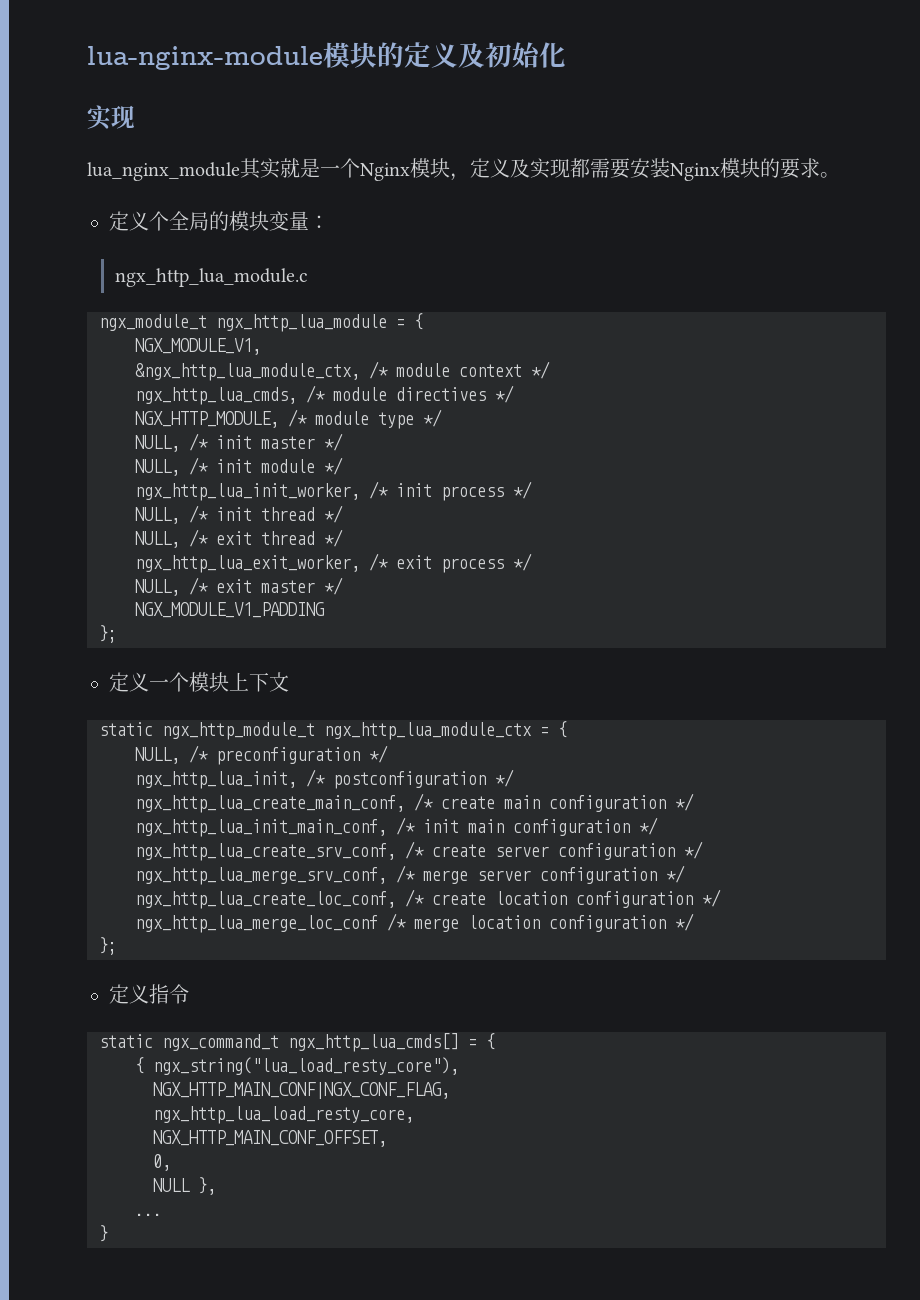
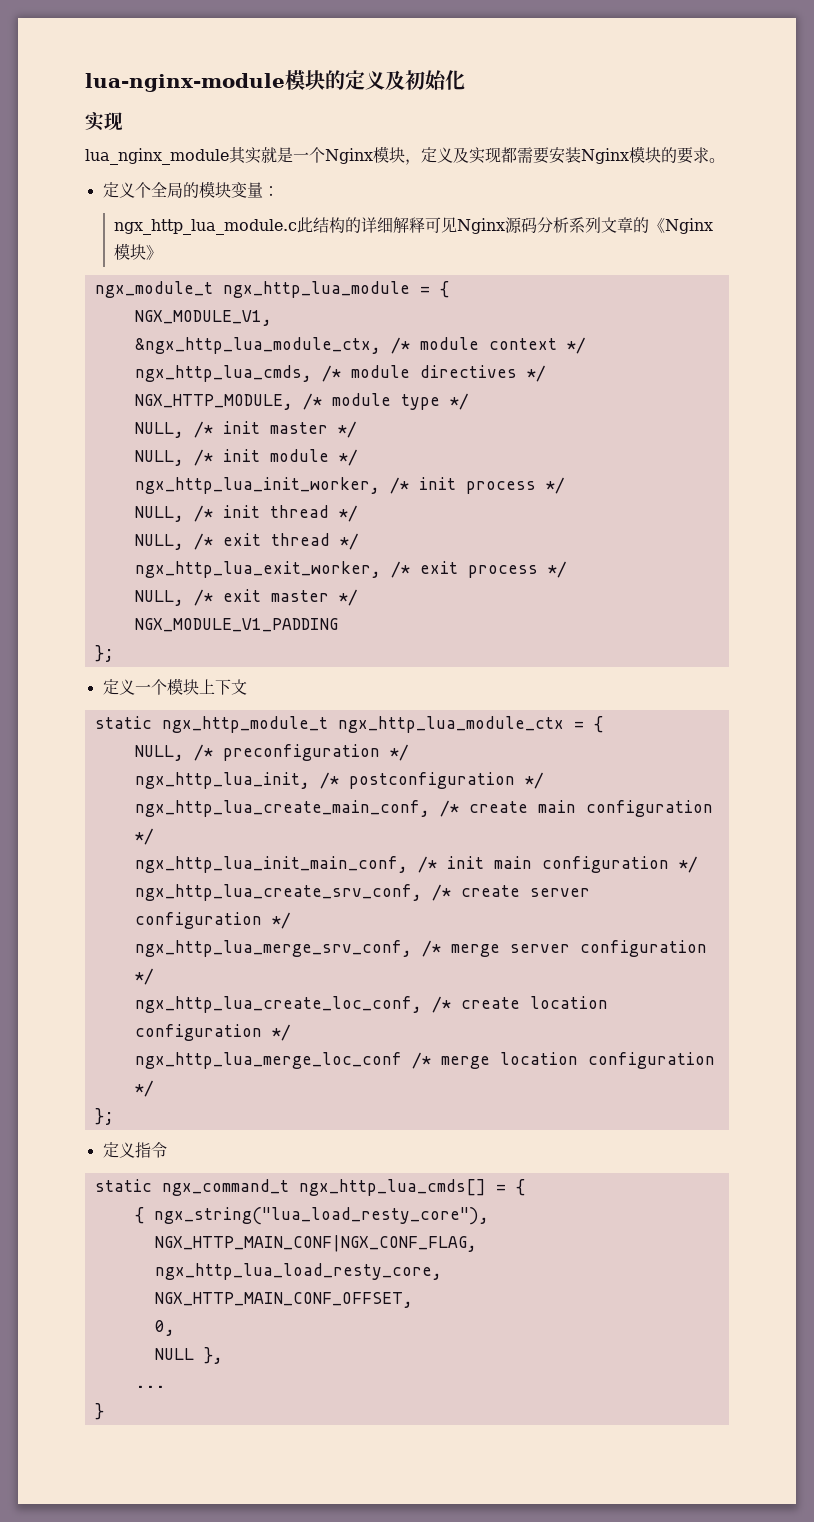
- ngx_http_lua_module.c
+ ngx_http_lua_module.c此结构的详细解释可见Nginx源码分析系列文章的《Nginx模块》

